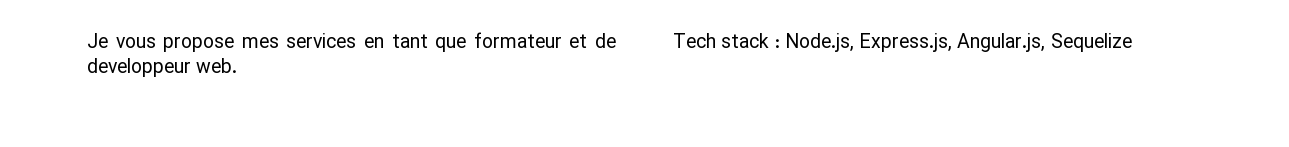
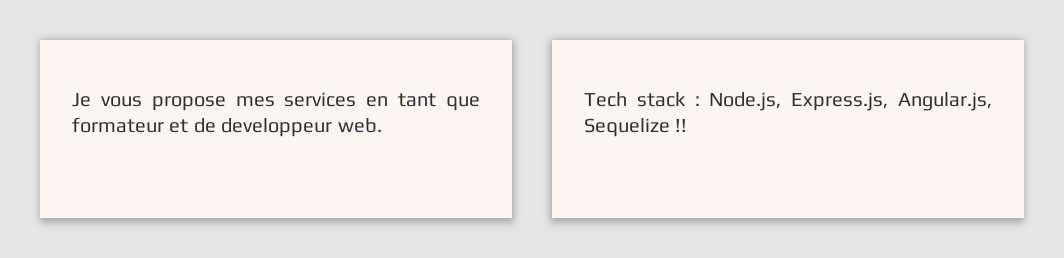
- Tech stack : Node.js, Express.js, Angular.js, Sequelize
+ Tech stack : Node.js, Express.js, Angular.js, Sequelize !!

